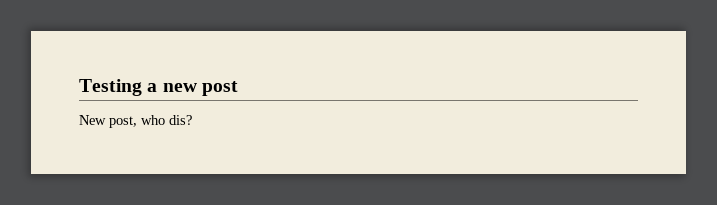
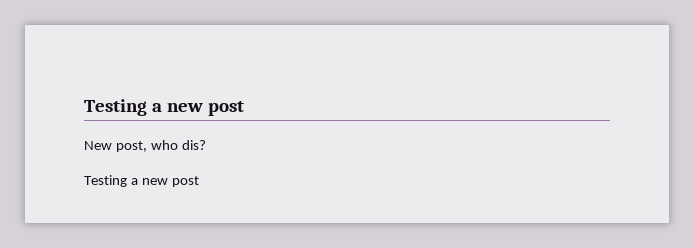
  New post, who dis?
+ Testing a new post

